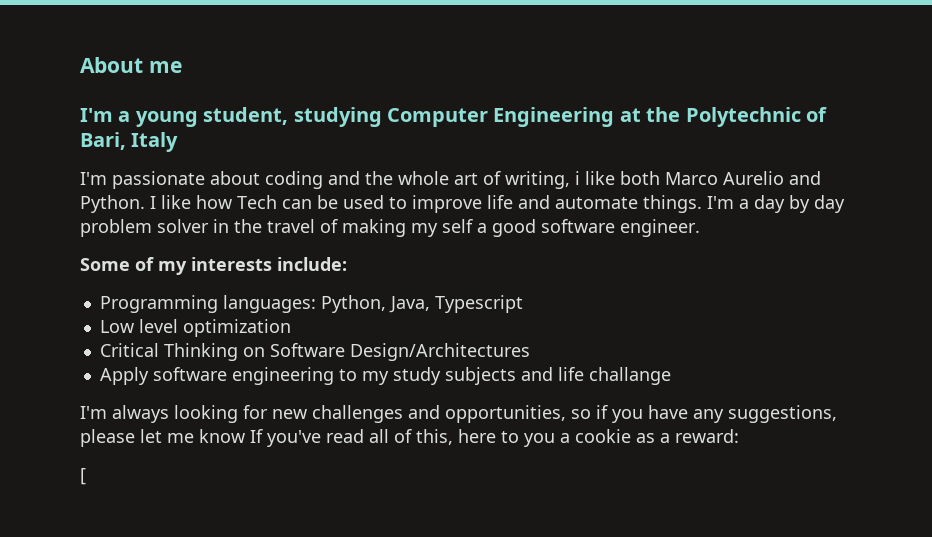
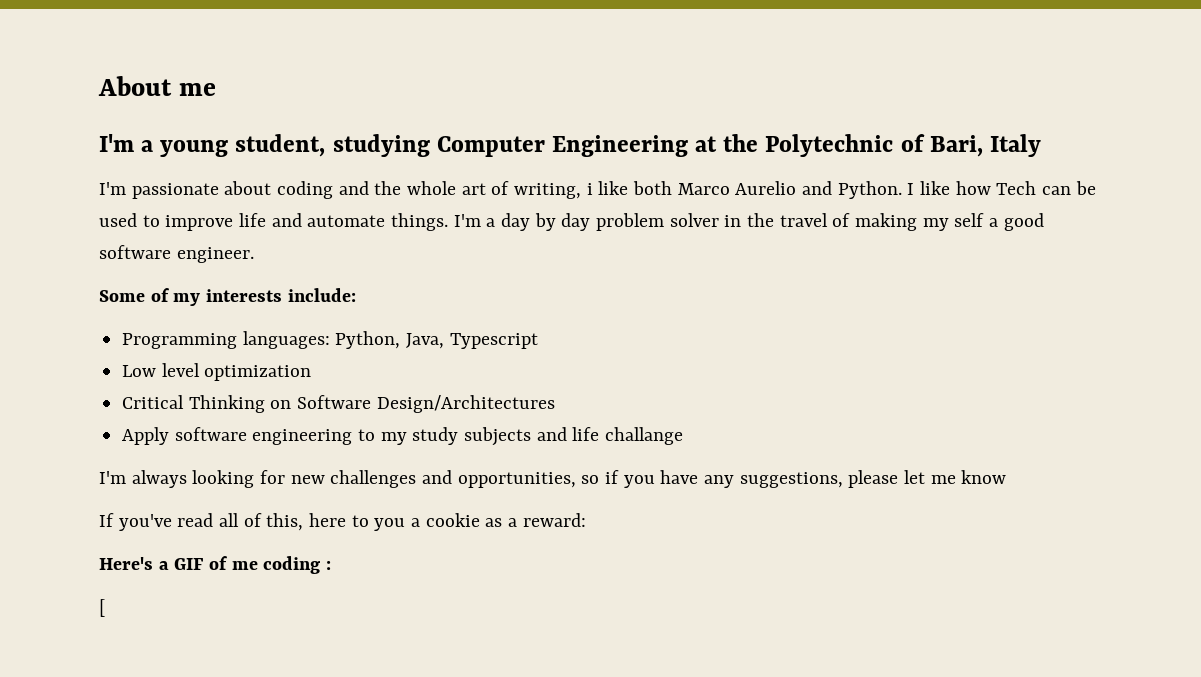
- I'm always looking for new challenges and opportunities, so if you have any suggestions, please let me know If you've read all of this, here to you a cookie as a reward:
+ I'm always looking for new challenges and opportunities, so if you have any suggestions, please let me know
+ If you've read all of this, here to you a cookie as a reward:
+ Here's a GIF of me coding :

